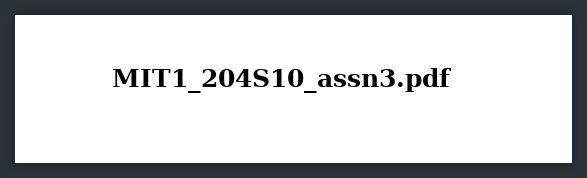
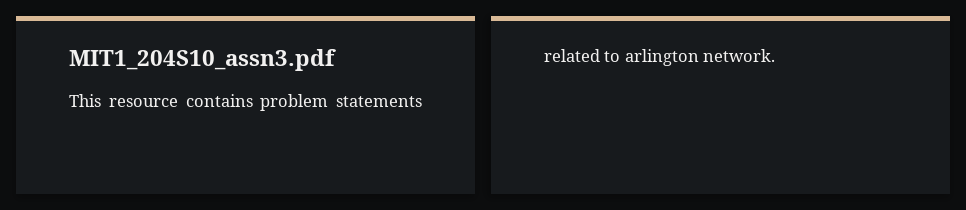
+ This resource contains problem statements related to arlington network.

